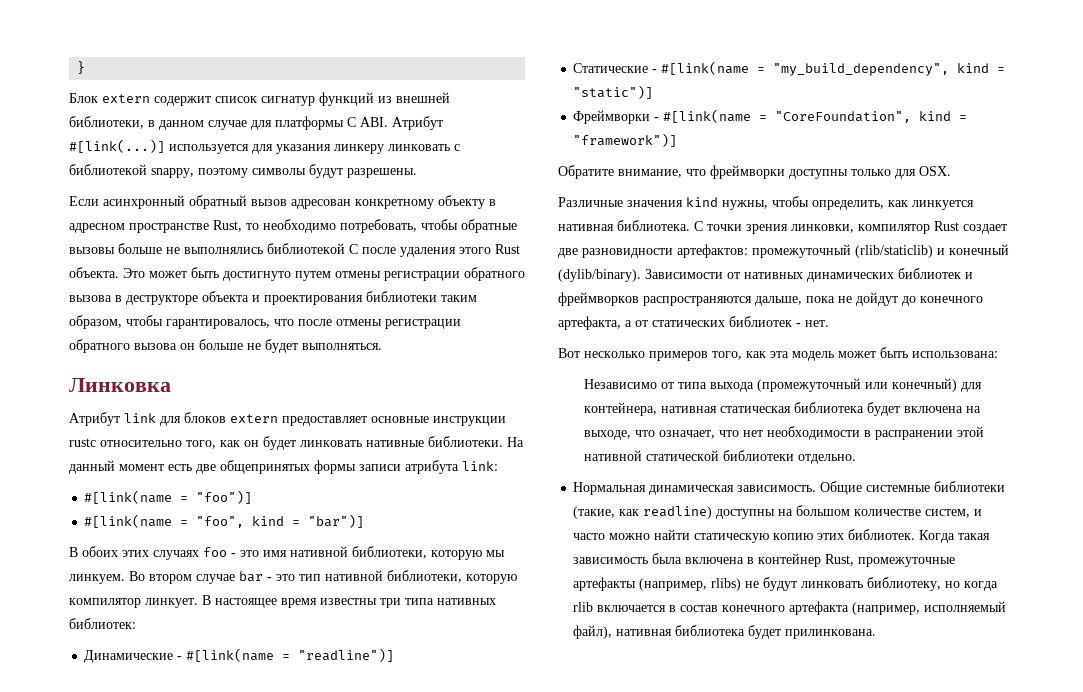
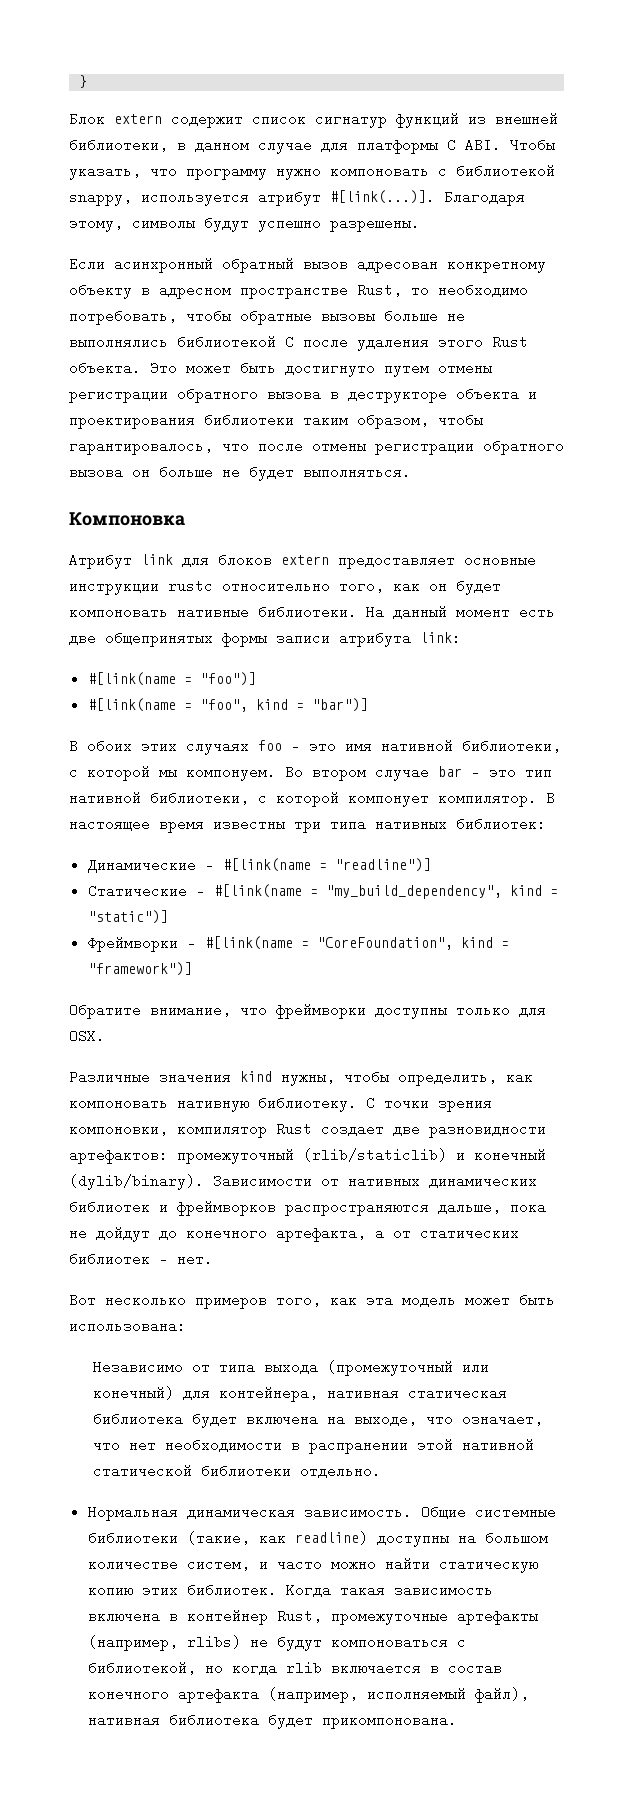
- Блок extern содержит список сигнатур функций из внешней библиотеки, в данном случае для платформы C ABI. Атрибут #[link(...)] используется для указания линкеру линковать с библиотекой snappy, поэтому символы будут разрешены.
+ Блок extern содержит список сигнатур функций из внешней библиотеки, в данном случае для платформы C ABI. Чтобы указать, что программу нужно компоновать с библиотекой snappy, используется атрибут #[link(...)]. Благодаря этому, символы будут успешно разрешены.
- Линковка
+ Компоновка
- Атрибут link для блоков extern предоставляет основные инструкции rustc относительно того, как он будет линковать нативные библиотеки.
+ Атрибут link для блоков extern предоставляет основные инструкции rustc относительно того, как он будет компоновать нативные библиотеки.
- В обоих этих случаях foo - это имя нативной библиотеки, которую мы линкуем.
+ В обоих этих случаях foo - это имя нативной библиотеки, с которой мы компонуем.
- Во втором случае bar - это тип нативной библиотеки, которую компилятор линкует.
+ Во втором случае bar - это тип нативной библиотеки, с которой компонует компилятор.
- Различные значения kind нужны, чтобы определить, как линкуется нативная библиотека.
+ Различные значения kind нужны, чтобы определить, как компоновать нативную библиотеку.
- С точки зрения линковки, компилятор Rust создает две разновидности артефактов: промежуточный (rlib/staticlib) и конечный (dylib/binary).
+ С точки зрения компоновки, компилятор Rust создает две разновидности артефактов: промежуточный (rlib/staticlib) и конечный (dylib/binary).
- Когда такая зависимость была включена в контейнер Rust, промежуточные артефакты (например, rlibs) не будут линковать библиотеку, но когда rlib включается в состав конечного артефакта (например, исполняемый файл), нативная библиотека будет прилинкована.
+ Когда такая зависимость включена в контейнер Rust, промежуточные артефакты (например, rlibs) не будут компоноваться с библиотекой, но когда rlib включается в состав конечного артефакта (например, исполняемый файл), нативная библиотека будет прикомпонована.

